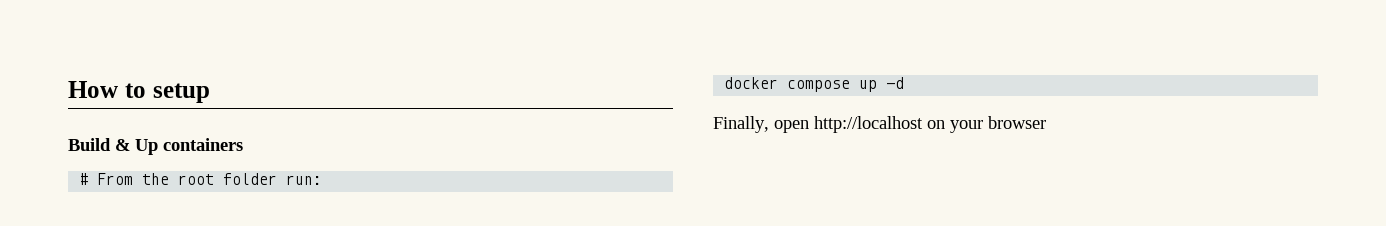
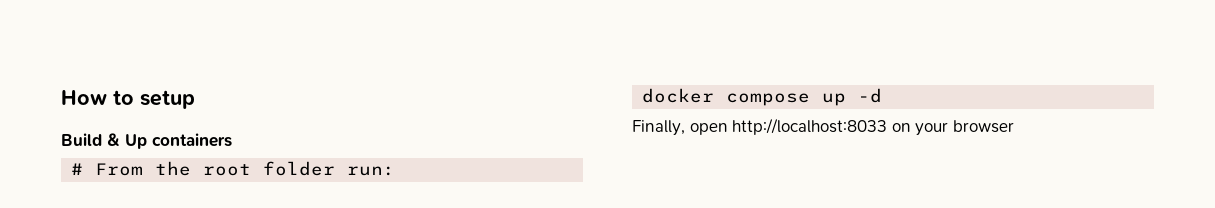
- Finally, open http://localhost on your browser
+ Finally, open http://localhost:8033 on your browser

